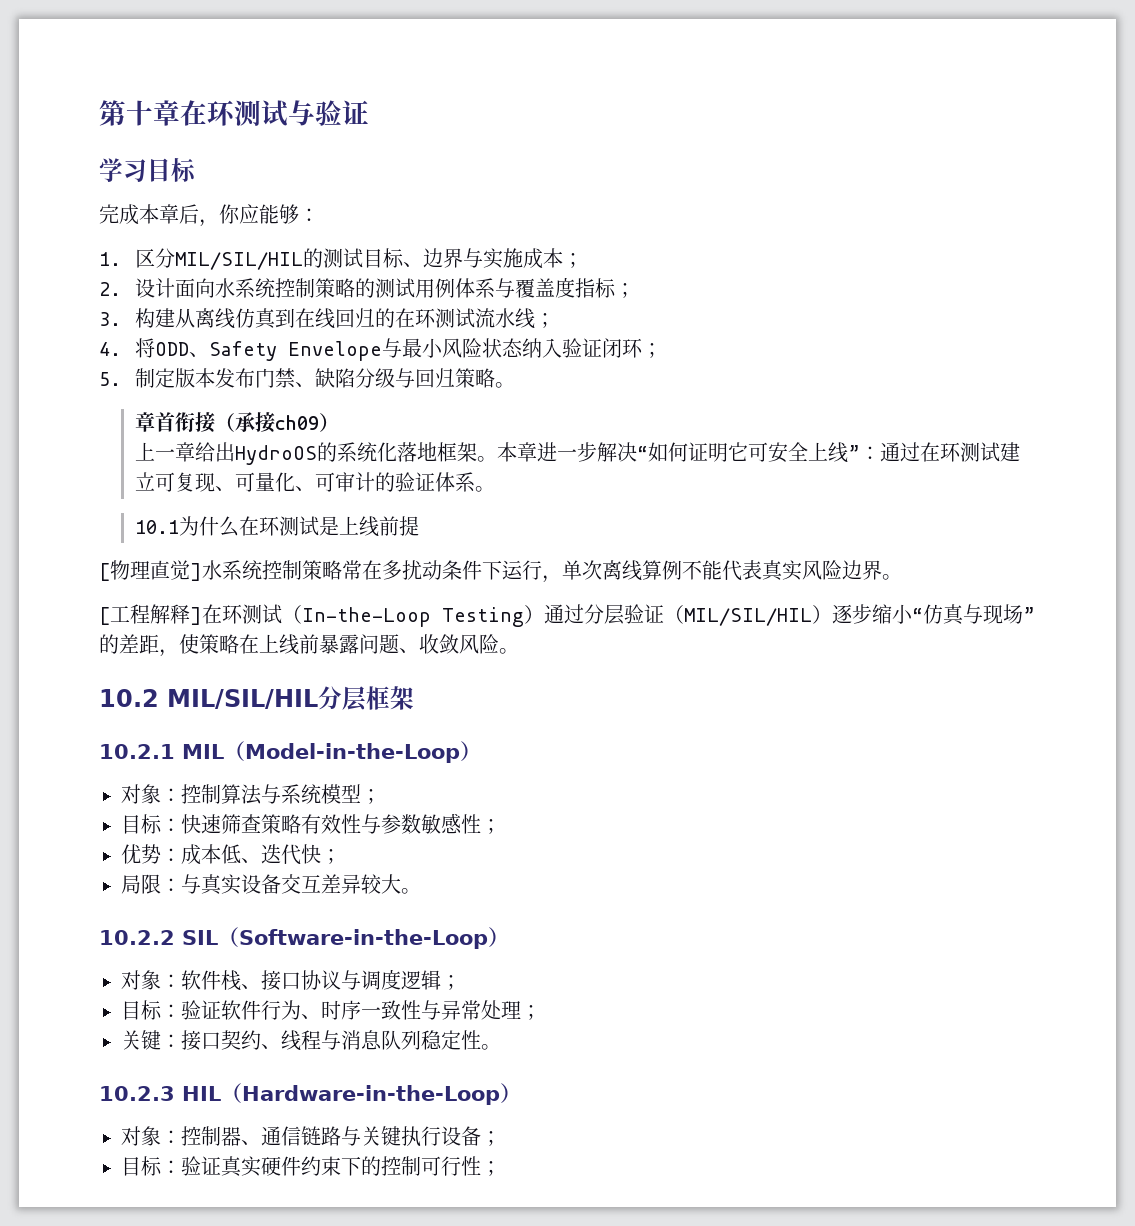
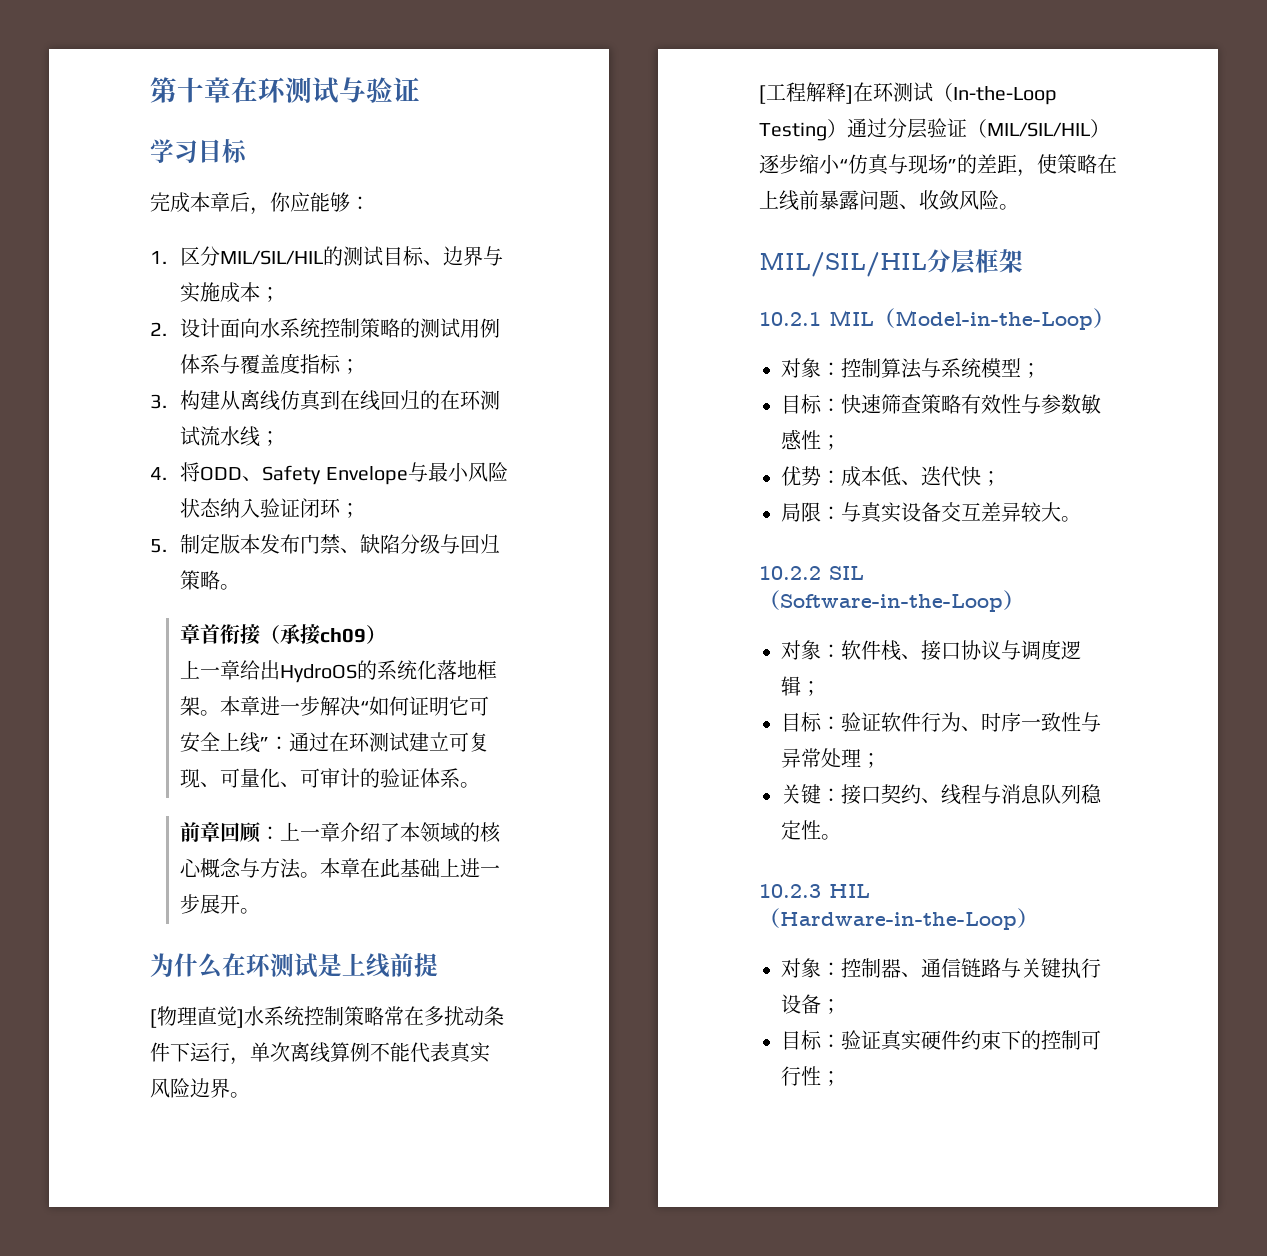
- 10.1为什么在环测试是上线前提
+ 前章回顾：上一章介绍了本领域的核心概念与方法。本章在此基础上进一步展开。
+ 为什么在环测试是上线前提
- 10.2 MIL/SIL/HIL分层框架
+ MIL/SIL/HIL分层框架

